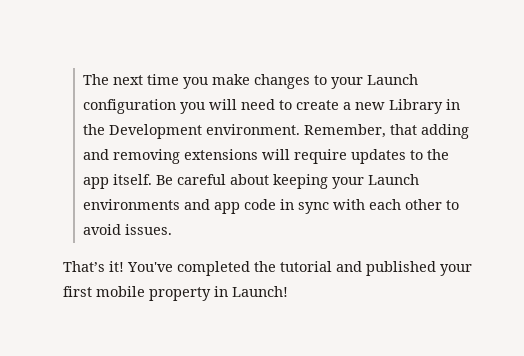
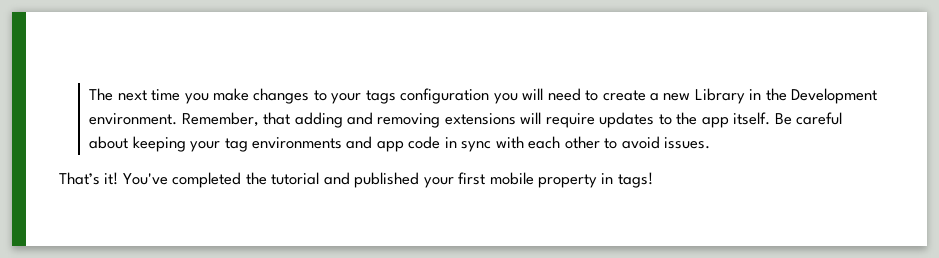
- The next time you make changes to your Launch configuration you will need to create a new Library in the Development environment.
+ The next time you make changes to your tags configuration you will need to create a new Library in the Development environment.
- Be careful about keeping your Launch environments and app code in sync with each other to avoid issues.
+ Be careful about keeping your tag environments and app code in sync with each other to avoid issues.
- You've completed the tutorial and published your first mobile property in Launch!
+ You've completed the tutorial and published your first mobile property in tags!

